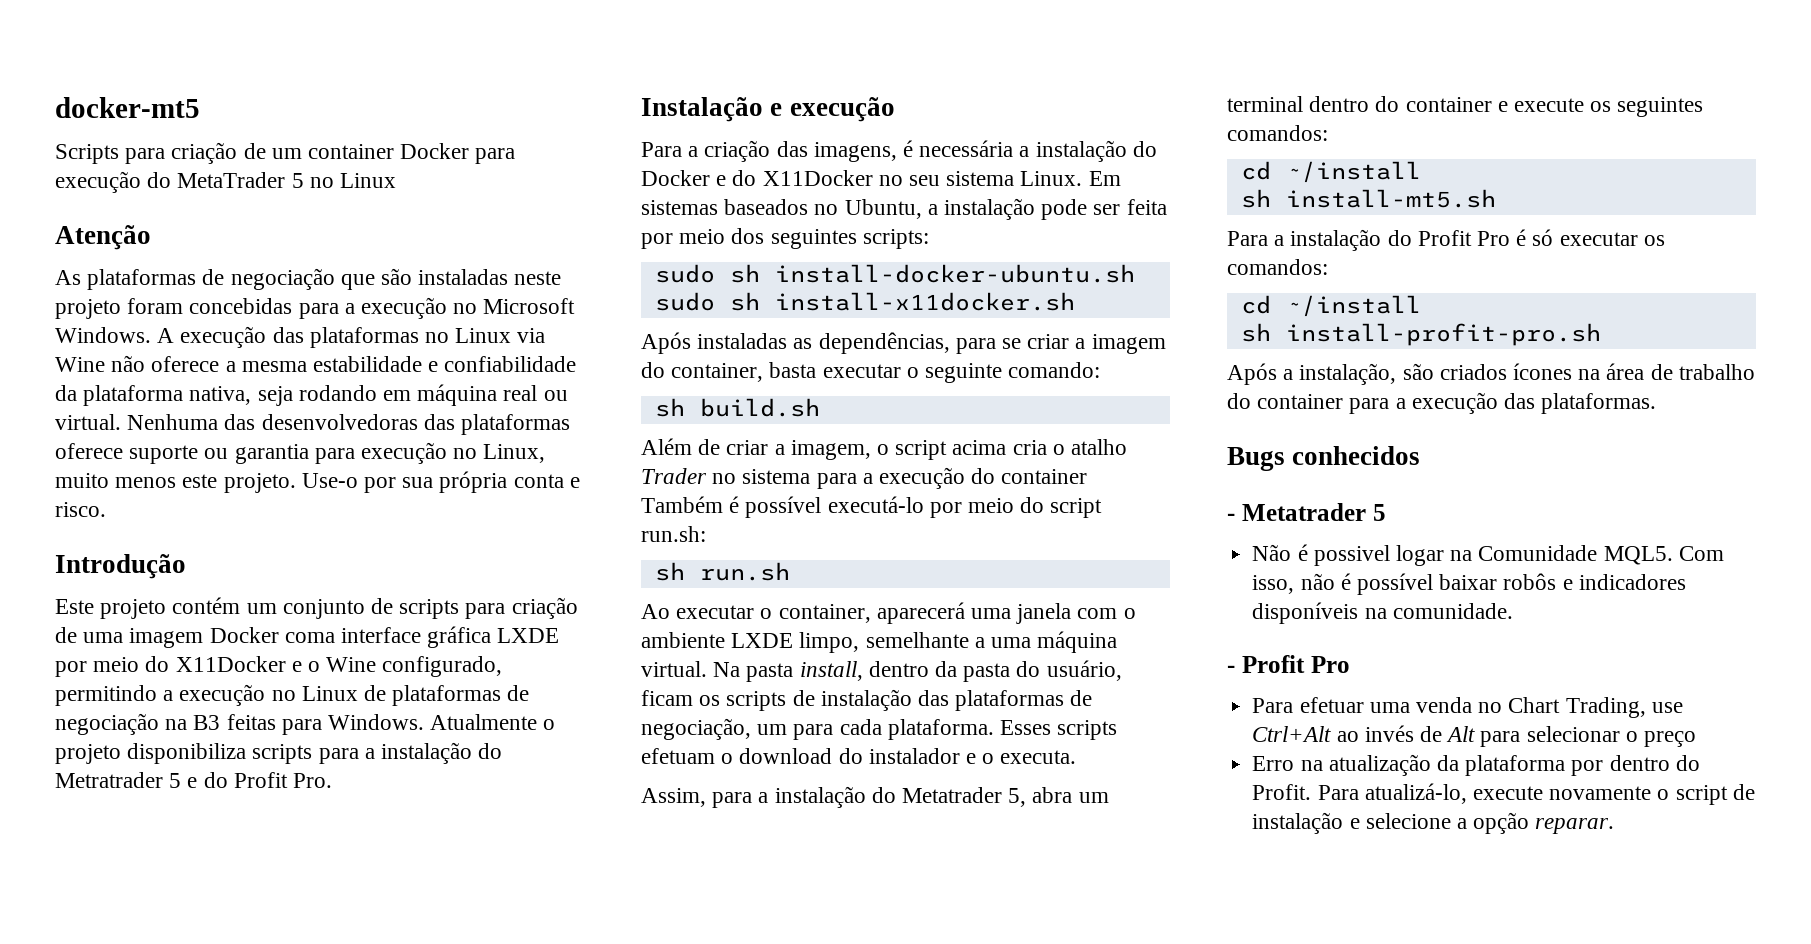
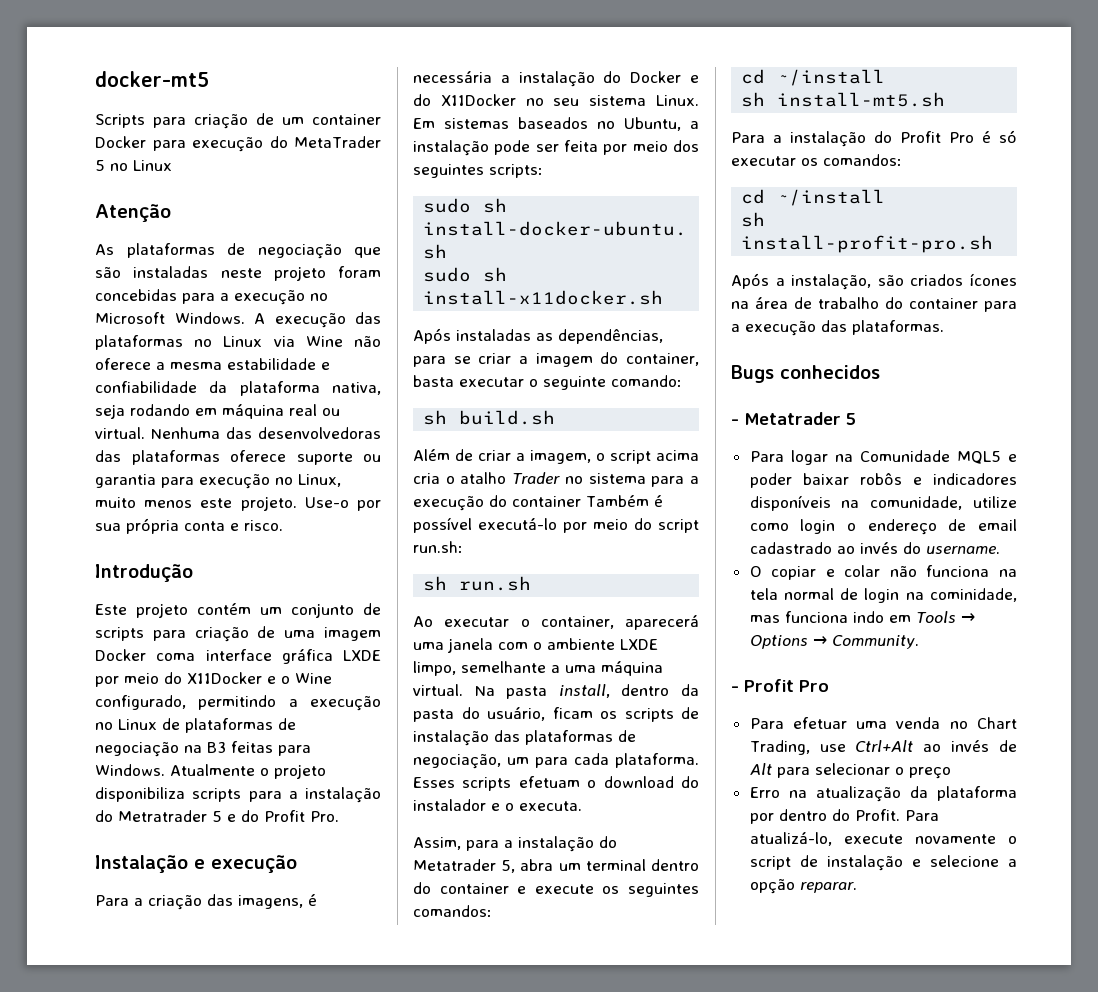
- Não é possivel logar na Comunidade MQL5. Com isso, não é possível baixar robôs e indicadores disponíveis na comunidade.
+ Para logar na Comunidade MQL5 e poder baixar robôs e indicadores disponíveis na comunidade, utilize como login o endereço de email cadastrado ao invés do username.
+ O copiar e colar não funciona na tela normal de login na cominidade, mas funciona indo em Tools → Options → Community.

